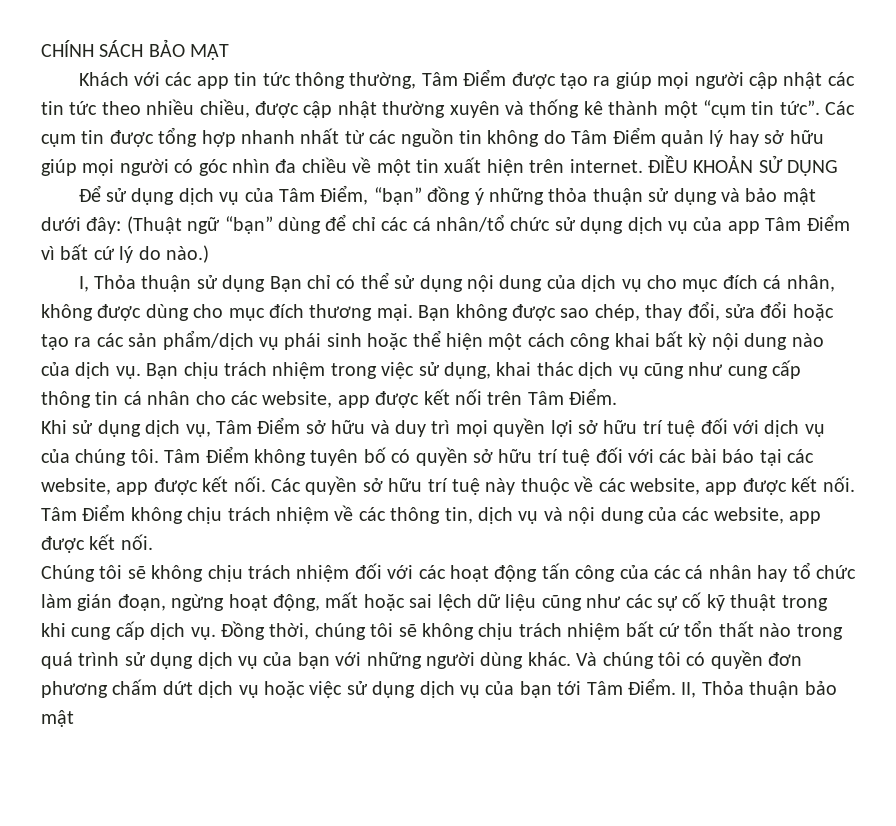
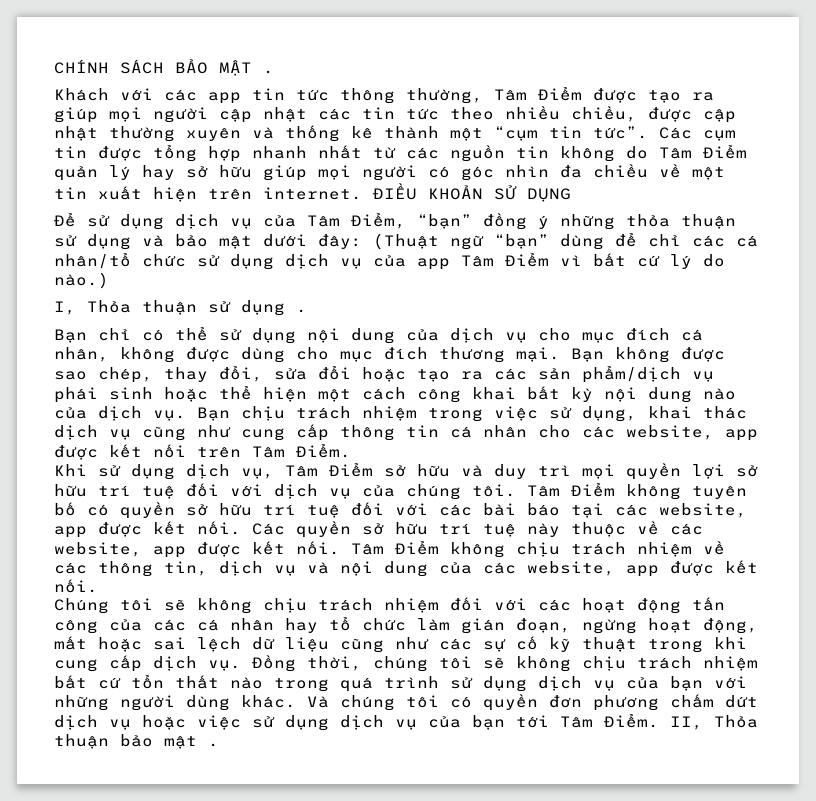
- CHÍNH SÁCH BẢO MẬT
+ CHÍNH SÁCH BẢO MẬT .
- I, Thỏa thuận sử dụng Bạn chỉ có thể sử dụng nội dung của dịch vụ cho mục đích cá nhân, không được dùng cho mục đích thương mại.
+ I, Thỏa thuận sử dụng .
+ Bạn chỉ có thể sử dụng nội dung của dịch vụ cho mục đích cá nhân, không được dùng cho mục đích thương mại.
- II, Thỏa thuận bảo mật
+ II, Thỏa thuận bảo mật .

